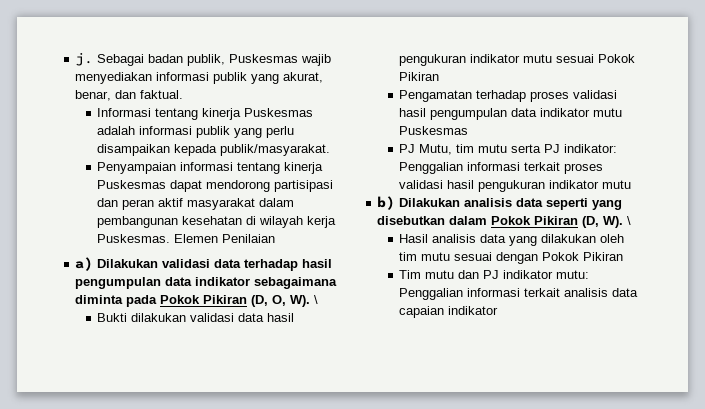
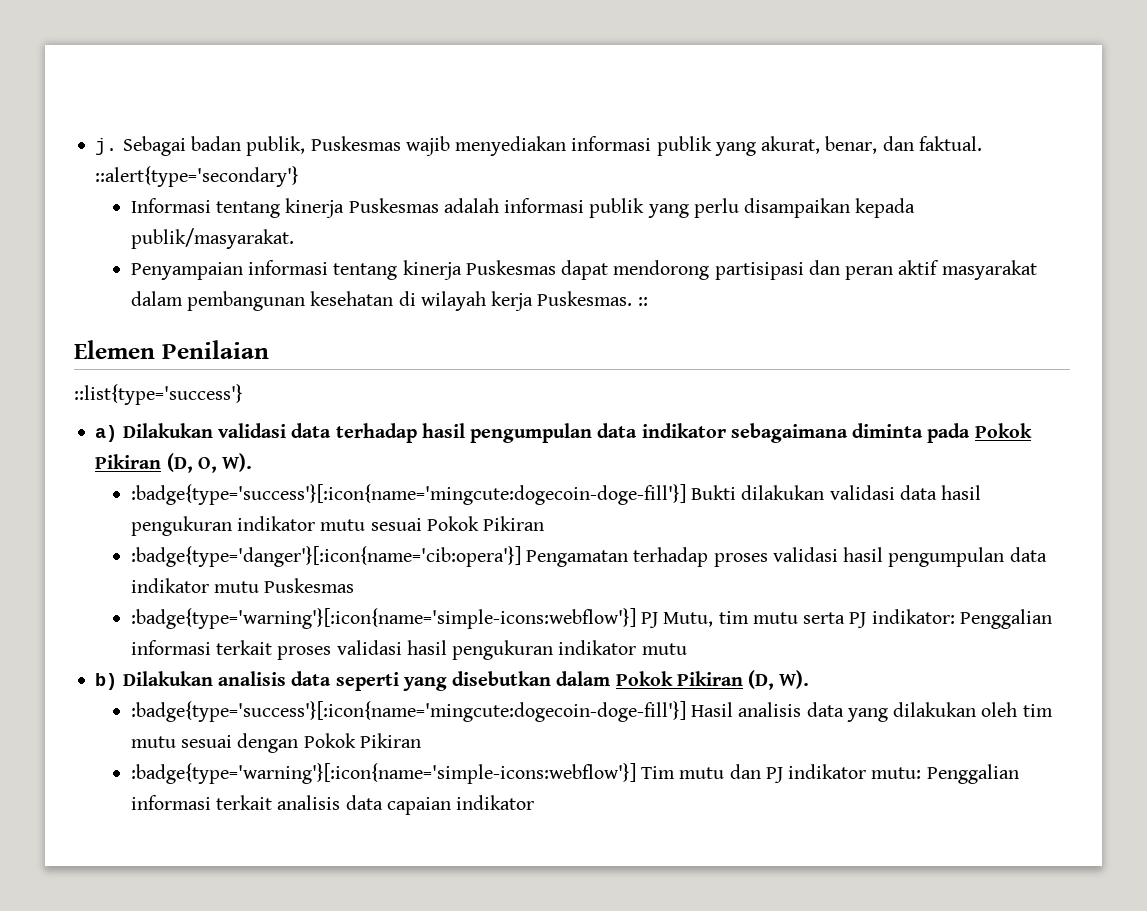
- Sebagai badan publik, Puskesmas wajib menyediakan informasi publik yang akurat, benar, dan faktual.
+ Sebagai badan publik, Puskesmas wajib menyediakan informasi publik yang akurat, benar, dan faktual. ::alert{type='secondary'}
- Penyampaian informasi tentang kinerja Puskesmas dapat mendorong partisipasi dan peran aktif masyarakat dalam pembangunan kesehatan di wilayah kerja Puskesmas. Elemen Penilaian
+ Penyampaian informasi tentang kinerja Puskesmas dapat mendorong partisipasi dan peran aktif masyarakat dalam pembangunan kesehatan di wilayah kerja Puskesmas. ::
+ Elemen Penilaian
+ ::list{type='success'}
- a) Dilakukan validasi data terhadap hasil pengumpulan data indikator sebagaimana diminta pada Pokok Pikiran (D, O, W). \
- Bukti dilakukan validasi data hasil pengukuran indikator mutu sesuai Pokok Pikiran
+ a) Dilakukan validasi data terhadap hasil pengumpulan data indikator sebagaimana diminta pada Pokok Pikiran (D, O, W).
+ :badge{type='success'}[:icon{name='mingcute:dogecoin-doge-fill'}] Bukti dilakukan validasi data hasil pengukuran indikator mutu sesuai Pokok Pikiran
- Pengamatan terhadap proses validasi hasil pengumpulan data indikator mutu Puskesmas
+ :badge{type='danger'}[:icon{name='cib:opera'}] Pengamatan terhadap proses validasi hasil pengumpulan data indikator mutu Puskesmas
- PJ Mutu, tim mutu serta PJ indikator: Penggalian informasi terkait proses validasi hasil pengukuran indikator mutu
+ :badge{type='warning'}[:icon{name='simple-icons:webflow'}] PJ Mutu, tim mutu serta PJ indikator: Penggalian informasi terkait proses validasi hasil pengukuran indikator mutu
- b) Dilakukan analisis data seperti yang disebutkan dalam Pokok Pikiran (D, W). \
- Hasil analisis data yang dilakukan oleh tim mutu sesuai dengan Pokok Pikiran
+ b) Dilakukan analisis data seperti yang disebutkan dalam Pokok Pikiran (D, W).
+ :badge{type='success'}[:icon{name='mingcute:dogecoin-doge-fill'}] Hasil analisis data yang dilakukan oleh tim mutu sesuai dengan Pokok Pikiran
- Tim mutu dan PJ indikator mutu: Penggalian informasi terkait analisis data capaian indikator
+ :badge{type='warning'}[:icon{name='simple-icons:webflow'}] Tim mutu dan PJ indikator mutu: Penggalian informasi terkait analisis data capaian indikator

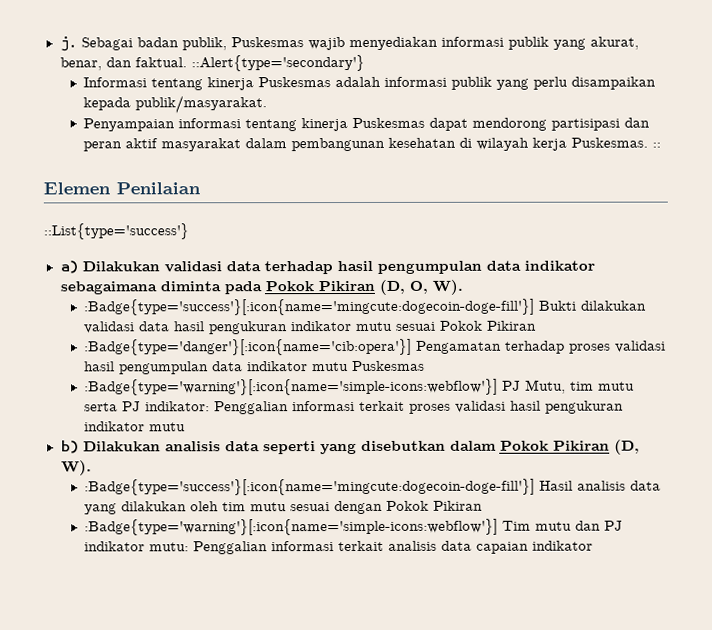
- Sebagai badan publik, Puskesmas wajib menyediakan informasi publik yang akurat, benar, dan faktual. ::alert{type='secondary'}
+ Sebagai badan publik, Puskesmas wajib menyediakan informasi publik yang akurat, benar, dan faktual. ::Alert{type='secondary'}
- ::list{type='success'}
+ ::List{type='success'}
- :badge{type='success'}[:icon{name='mingcute:dogecoin-doge-fill'}] Bukti dilakukan validasi data hasil pengukuran indikator mutu sesuai Pokok Pikiran
+ :Badge{type='success'}[:icon{name='mingcute:dogecoin-doge-fill'}] Bukti dilakukan validasi data hasil pengukuran indikator mutu sesuai Pokok Pikiran
- :badge{type='danger'}[:icon{name='cib:opera'}] Pengamatan terhadap proses validasi hasil pengumpulan data indikator mutu Puskesmas
+ :Badge{type='danger'}[:icon{name='cib:opera'}] Pengamatan terhadap proses validasi hasil pengumpulan data indikator mutu Puskesmas
- :badge{type='warning'}[:icon{name='simple-icons:webflow'}] PJ Mutu, tim mutu serta PJ indikator: Penggalian informasi terkait proses validasi hasil pengukuran indikator mutu
+ :Badge{type='warning'}[:icon{name='simple-icons:webflow'}] PJ Mutu, tim mutu serta PJ indikator: Penggalian informasi terkait proses validasi hasil pengukuran indikator mutu
- :badge{type='success'}[:icon{name='mingcute:dogecoin-doge-fill'}] Hasil analisis data yang dilakukan oleh tim mutu sesuai dengan Pokok Pikiran
+ :Badge{type='success'}[:icon{name='mingcute:dogecoin-doge-fill'}] Hasil analisis data yang dilakukan oleh tim mutu sesuai dengan Pokok Pikiran
- :badge{type='warning'}[:icon{name='simple-icons:webflow'}] Tim mutu dan PJ indikator mutu: Penggalian informasi terkait analisis data capaian indikator
+ :Badge{type='warning'}[:icon{name='simple-icons:webflow'}] Tim mutu dan PJ indikator mutu: Penggalian informasi terkait analisis data capaian indikator

